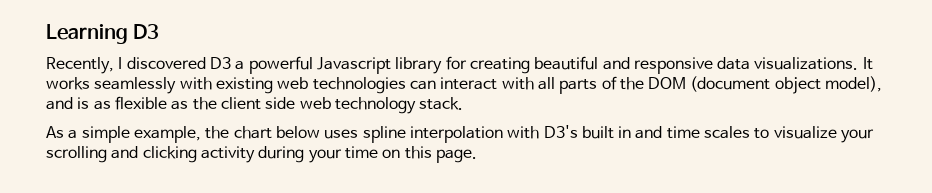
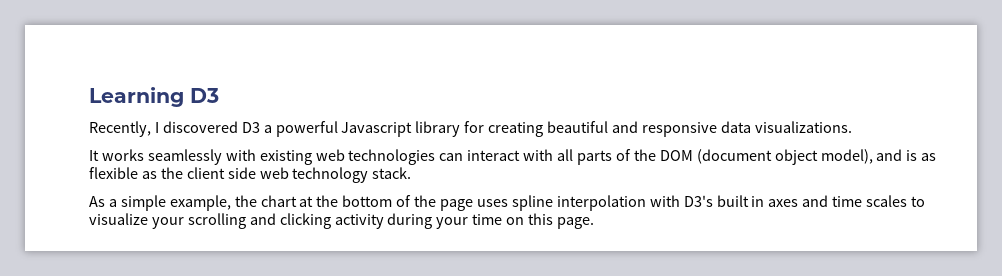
- Recently, I discovered D3 a powerful Javascript library for creating beautiful and responsive data visualizations. It works seamlessly with existing web technologies can interact with all parts of the DOM (document object model), and is as flexible as the client side web technology stack.
+ Recently, I discovered D3 a powerful Javascript library for creating beautiful and responsive data visualizations.
+ It works seamlessly with existing web technologies can interact with all parts of the DOM (document object model), and is as flexible as the client side web technology stack.
- As a simple example, the chart below uses spline interpolation with D3's built in and time scales to visualize your scrolling and clicking activity during your time on this page.
+ As a simple example, the chart at the bottom of the page uses spline interpolation with D3's built in axes and time scales to visualize your scrolling and clicking activity during your time on this page.

